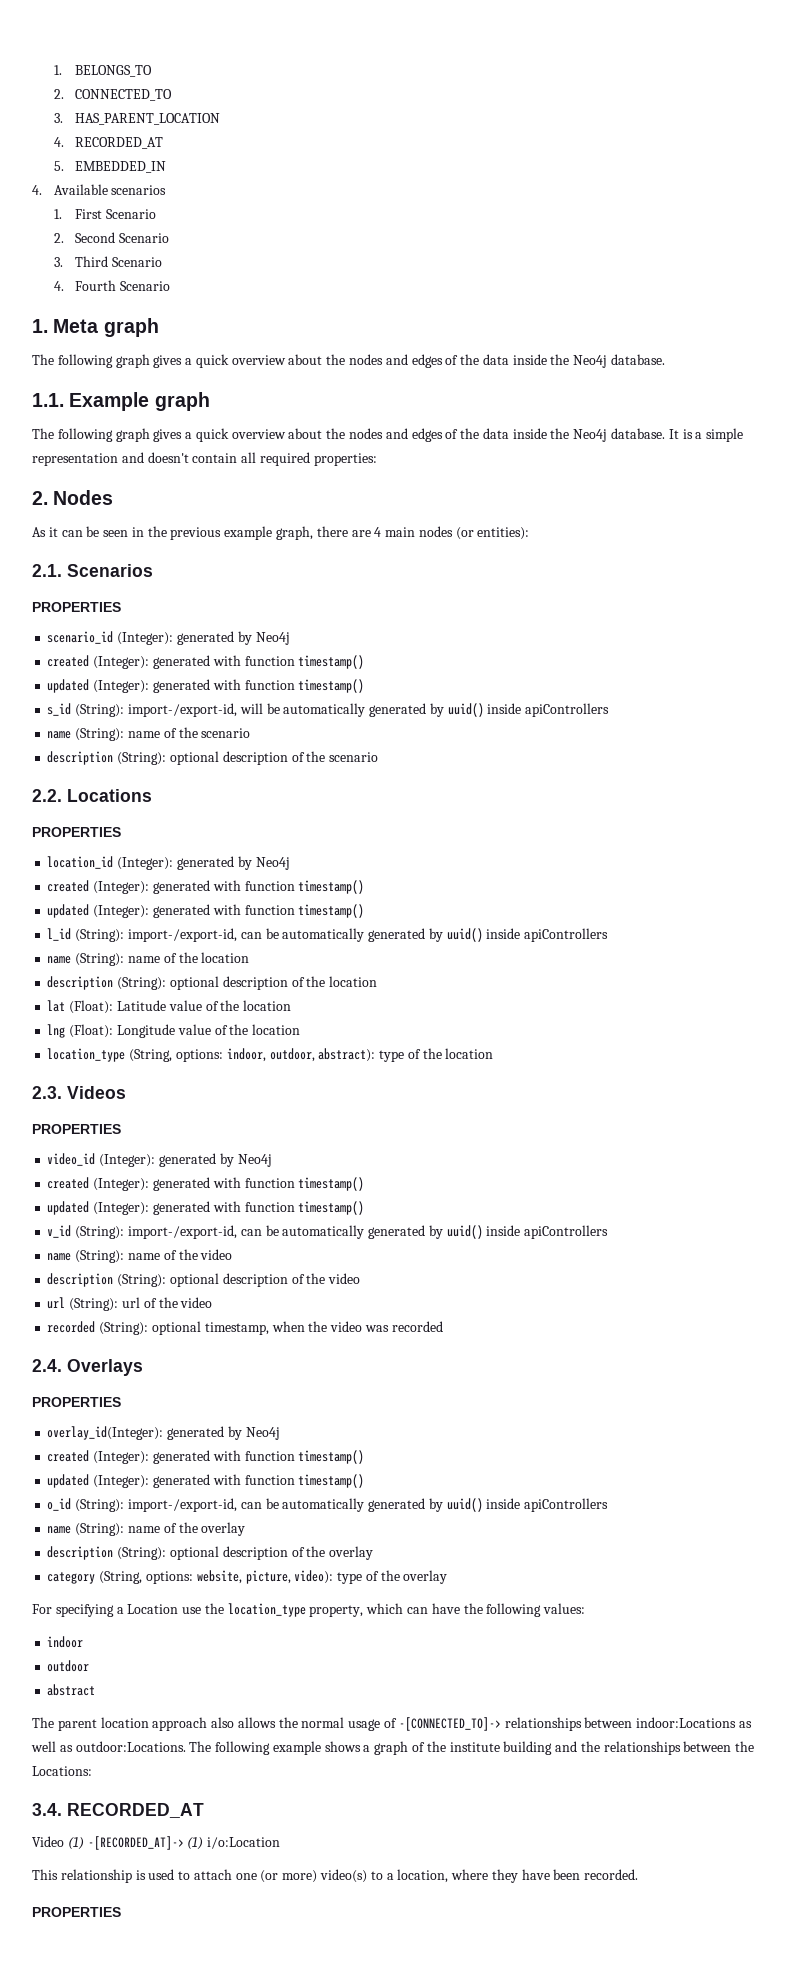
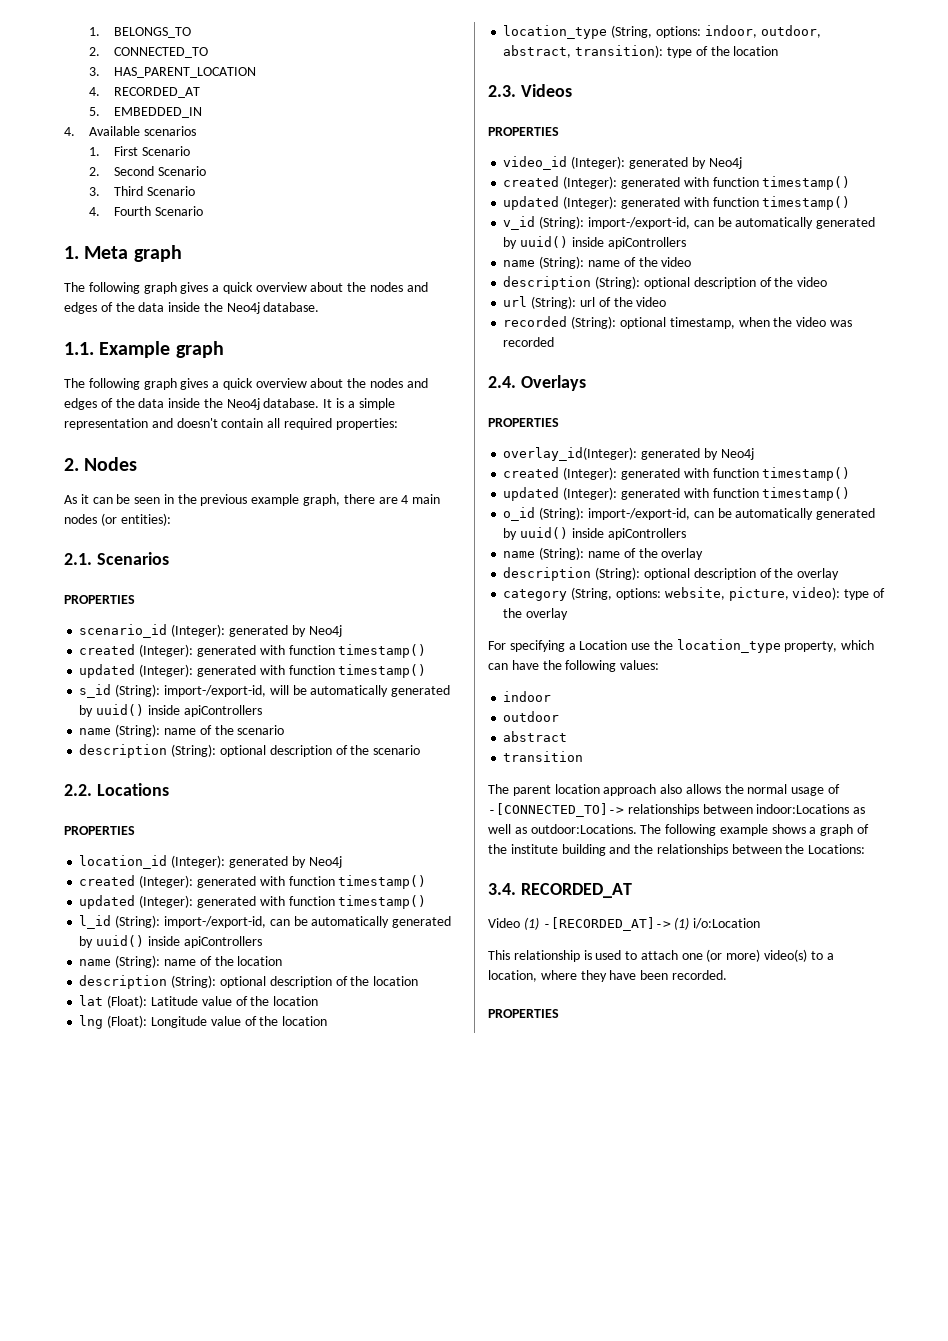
- location_type (String, options: indoor, outdoor, abstract): type of the location
+ location_type (String, options: indoor, outdoor, abstract, transition): type of the location
+ transition

